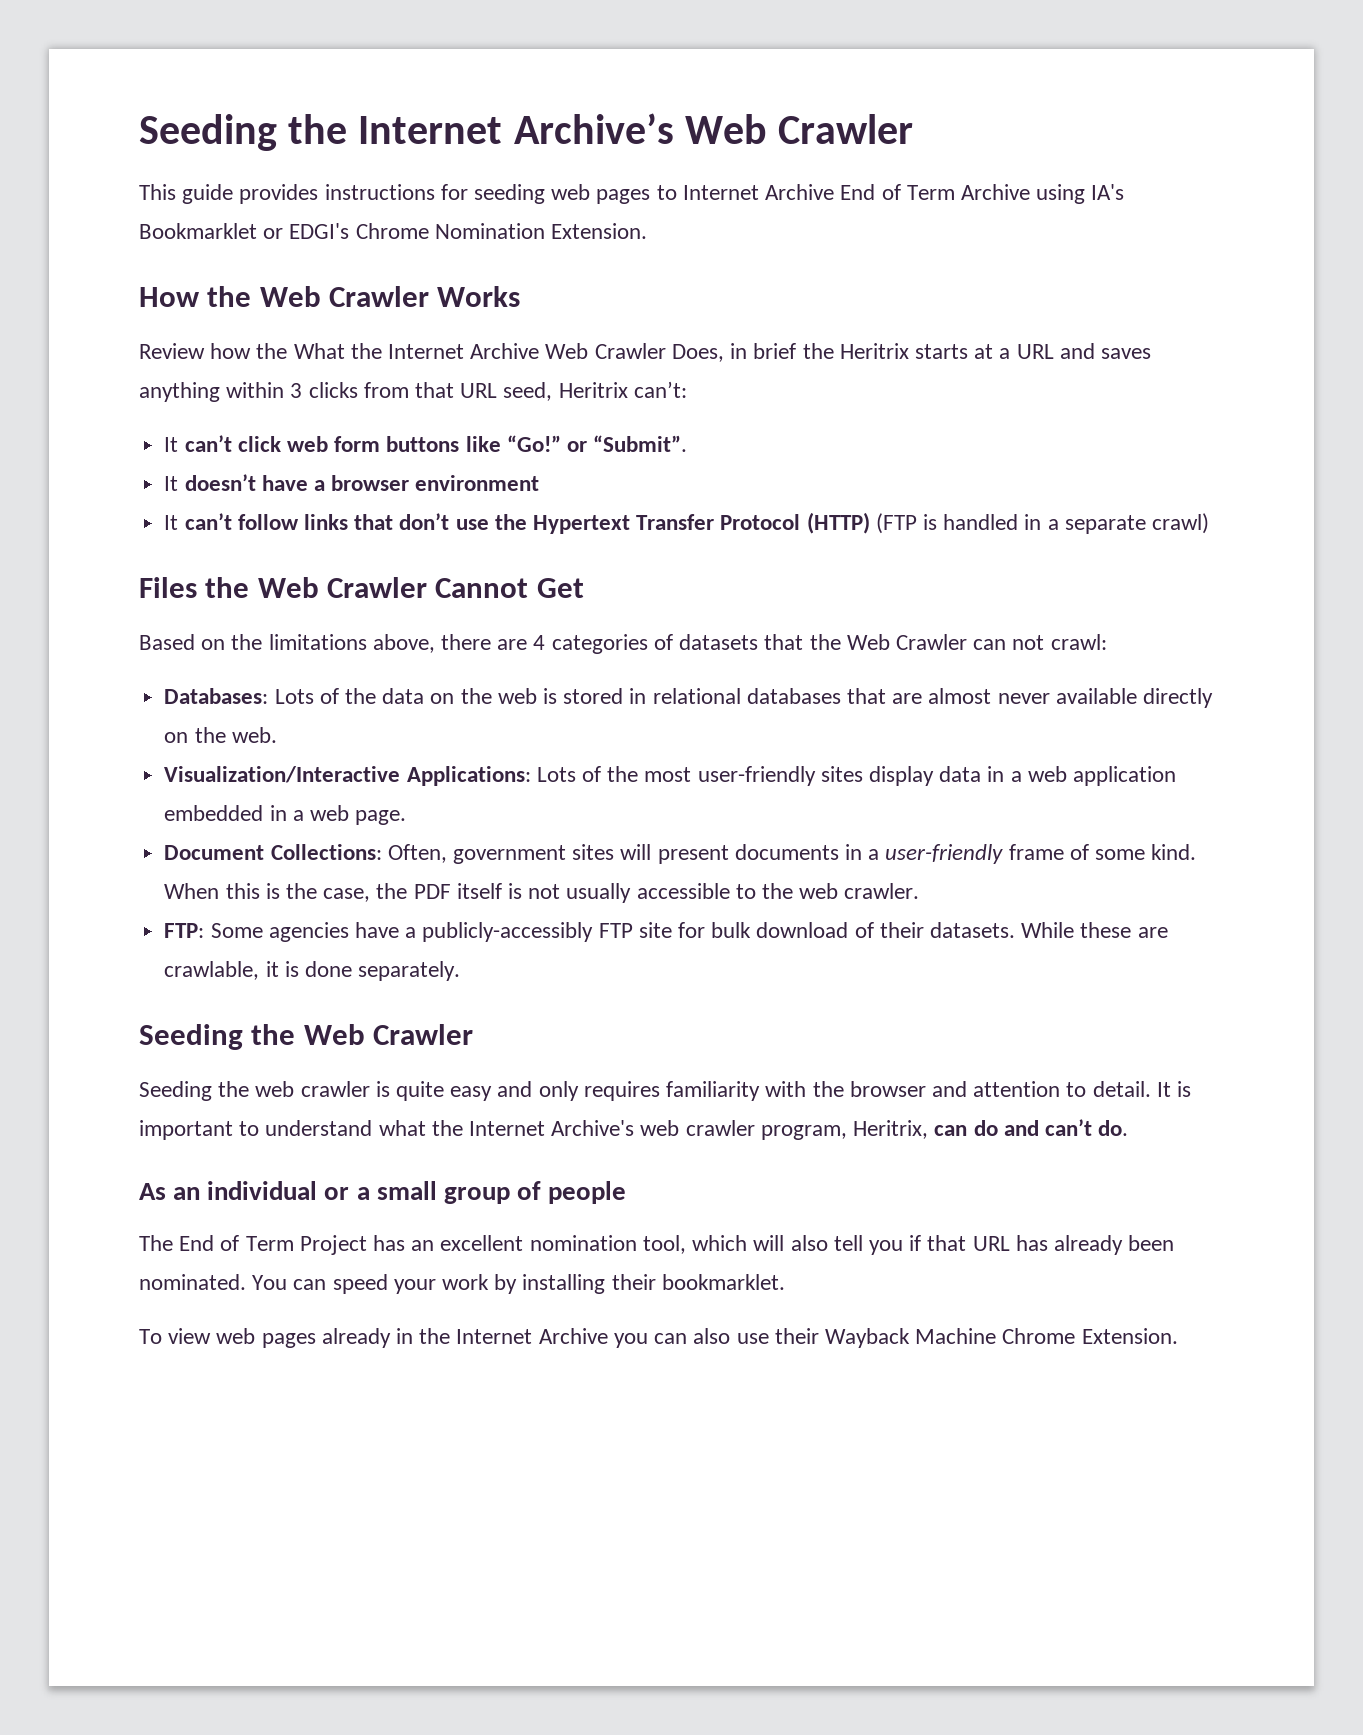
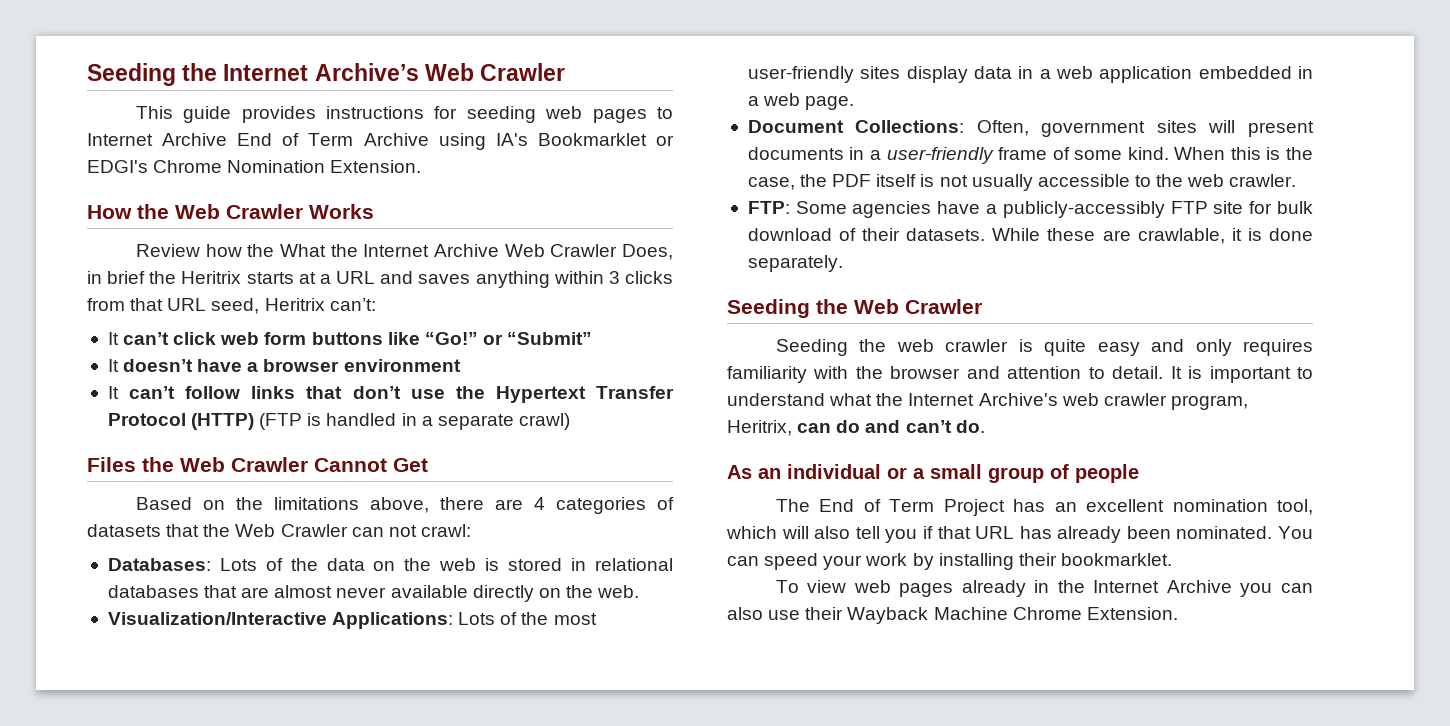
- It can’t click web form buttons like “Go!” or “Submit”.
+ It can’t click web form buttons like “Go!” or “Submit”

